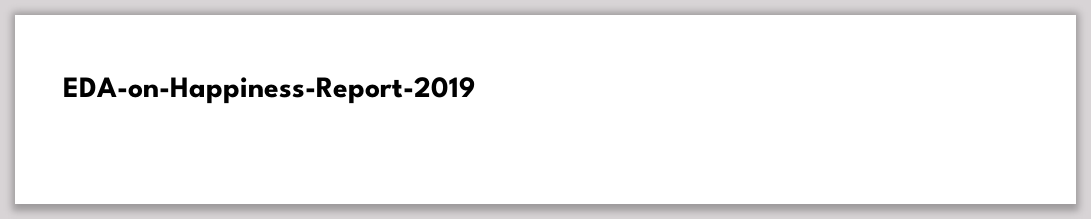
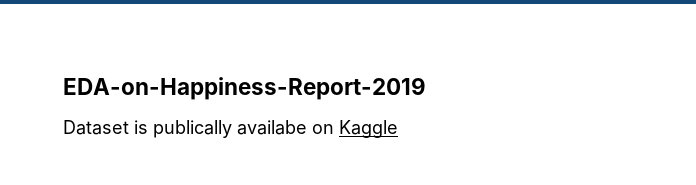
+ Dataset is publically availabe on Kaggle

